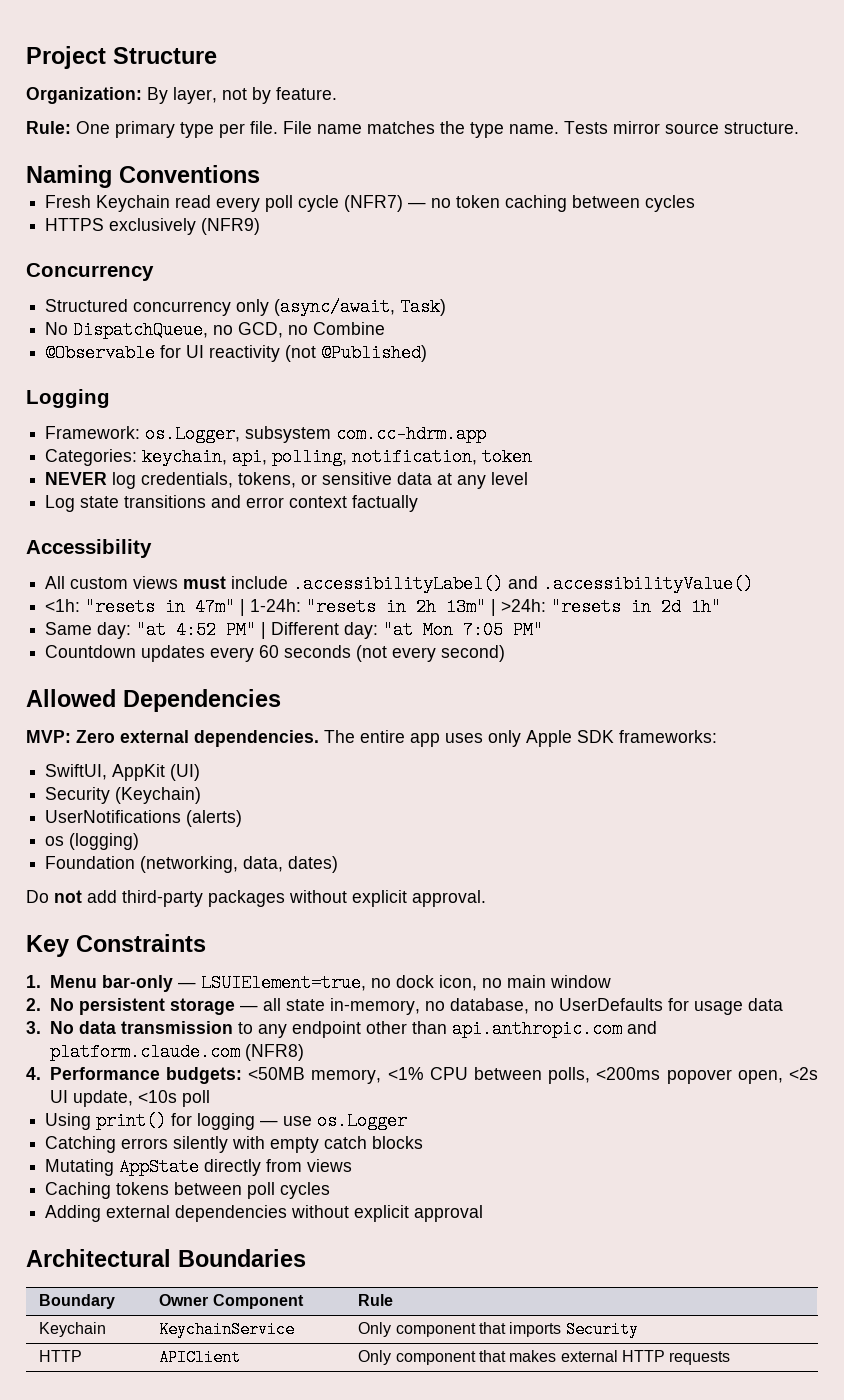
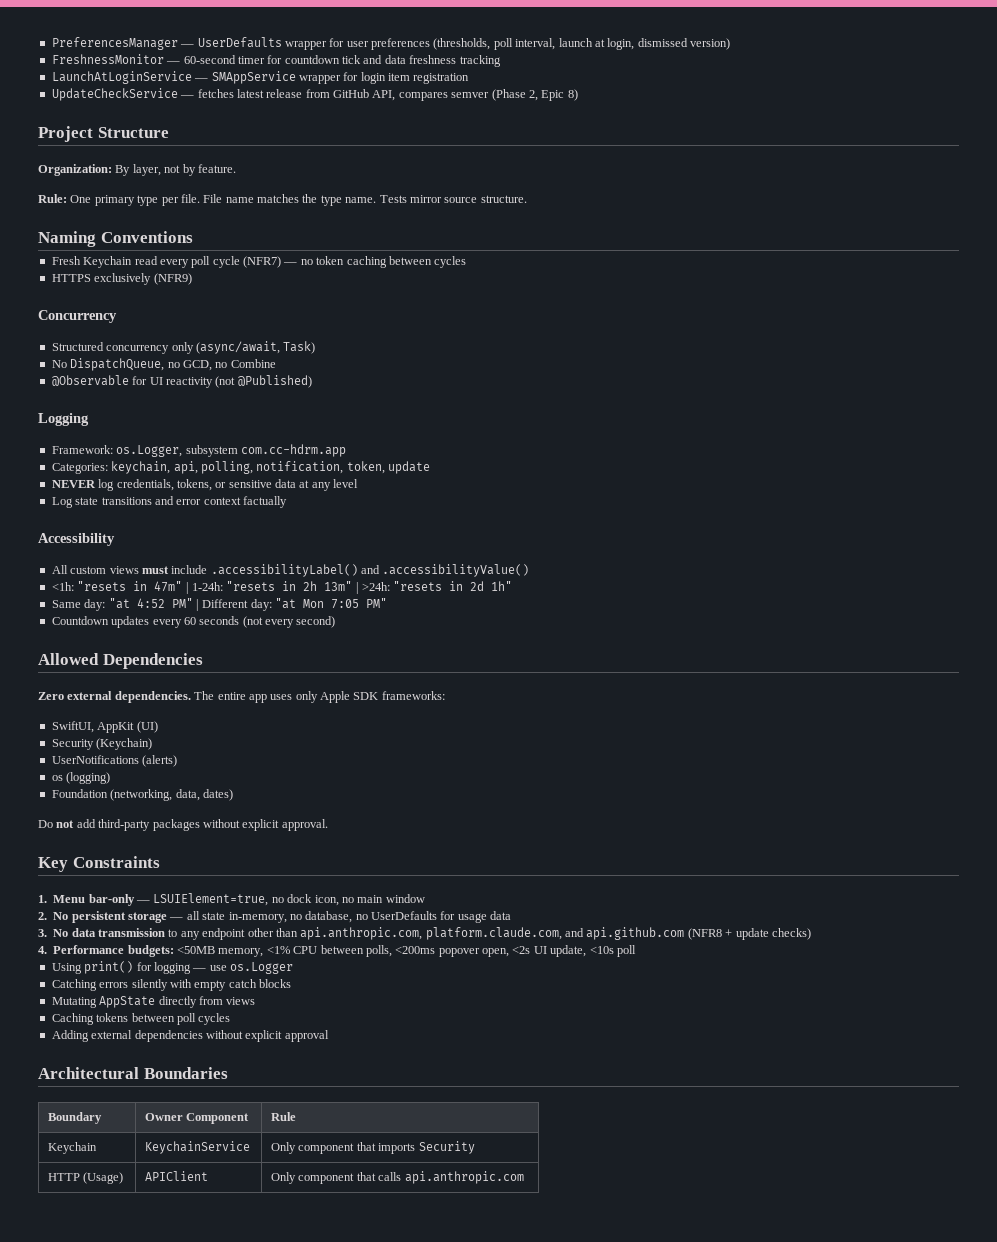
+ PreferencesManager — UserDefaults wrapper for user preferences (thresholds, poll interval, launch at login, dismissed version)
+ FreshnessMonitor — 60-second timer for countdown tick and data freshness tracking
+ LaunchAtLoginService — SMAppService wrapper for login item registration
+ UpdateCheckService — fetches latest release from GitHub API, compares semver (Phase 2, Epic 8)
- Categories: keychain, api, polling, notification, token
+ Categories: keychain, api, polling, notification, token, update
- MVP: Zero external dependencies.
+ Zero external dependencies.
- 3. No data transmission to any endpoint other than api.anthropic.com and platform.claude.com (NFR8)
+ 3. No data transmission to any endpoint other than api.anthropic.com, platform.claude.com, and api.github.com (NFR8 + update checks)
- HTTP | APIClient | Only component that makes external HTTP requests
+ HTTP (Usage) | APIClient | Only component that calls api.anthropic.com

